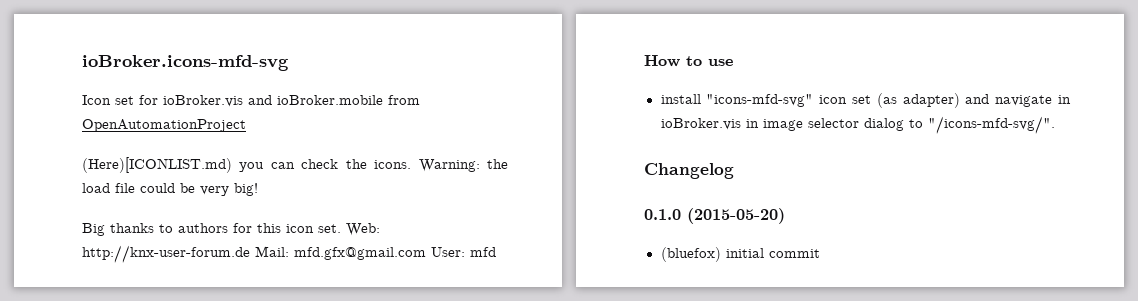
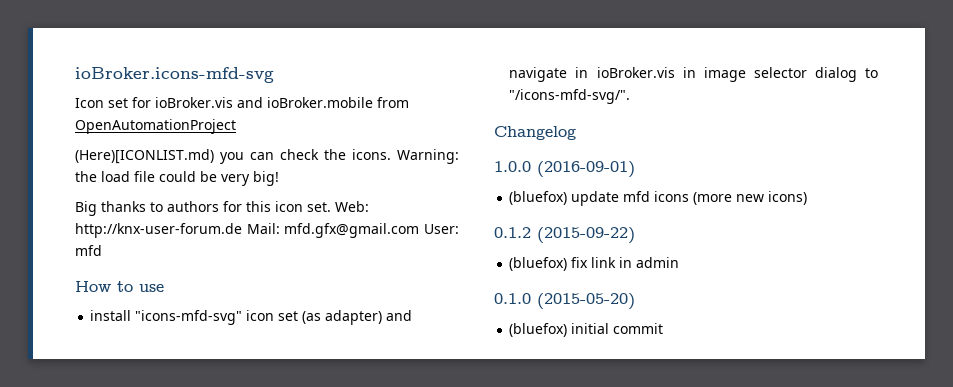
+ 1.0.0 (2016-09-01)
+ (bluefox) update mfd icons (more new icons)
+ 0.1.2 (2015-09-22)
+ (bluefox) fix link in admin

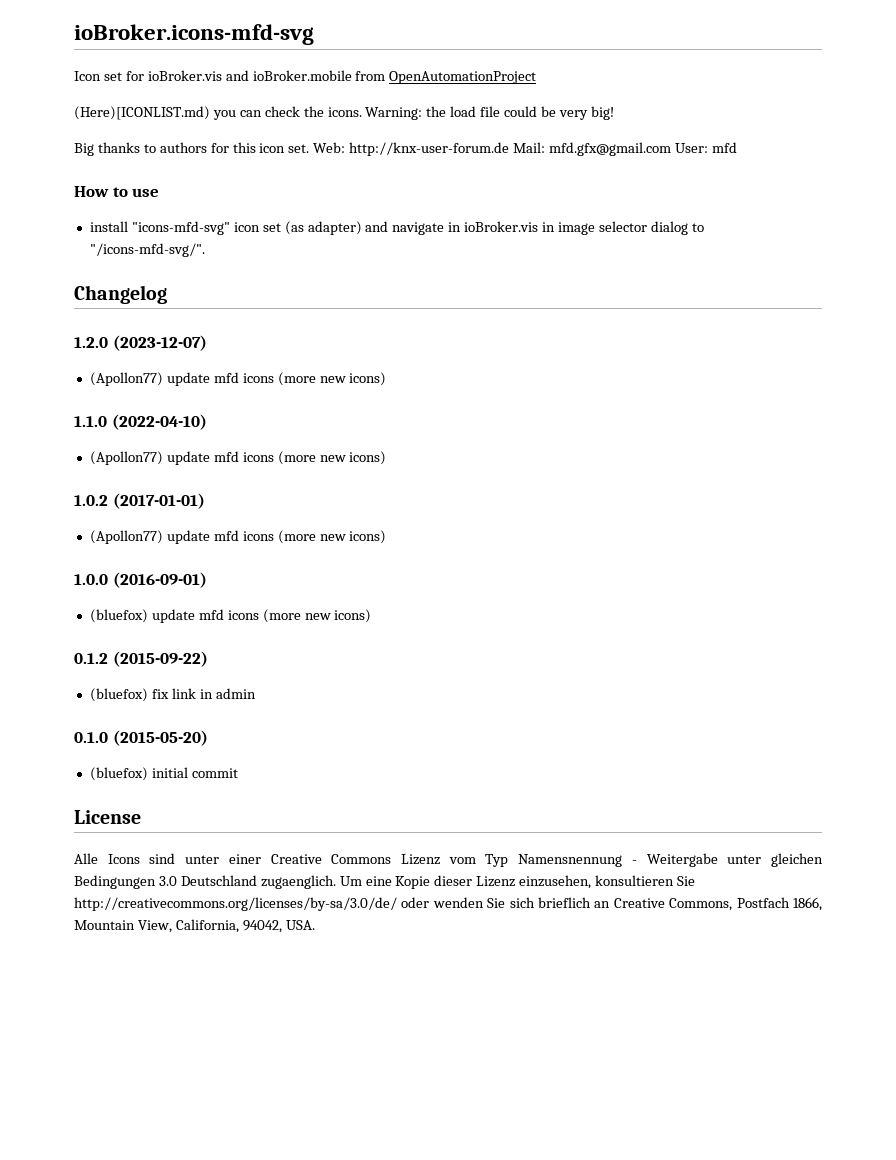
+ 1.2.0 (2023-12-07)
+ (Apollon77) update mfd icons (more new icons)
+ 1.1.0 (2022-04-10)
+ (Apollon77) update mfd icons (more new icons)
+ 1.0.2 (2017-01-01)
+ (Apollon77) update mfd icons (more new icons)
+ License
+ Alle Icons sind unter einer Creative Commons Lizenz vom Typ Namensnennung - Weitergabe unter gleichen Bedingungen 3.0 Deutschland zugaenglich. Um eine Kopie dieser Lizenz einzusehen, konsultieren Sie http://creativecommons.org/licenses/by-sa/3.0/de/ oder wenden Sie sich brieflich an Creative Commons, Postfach 1866, Mountain View, California, 94042, USA.

